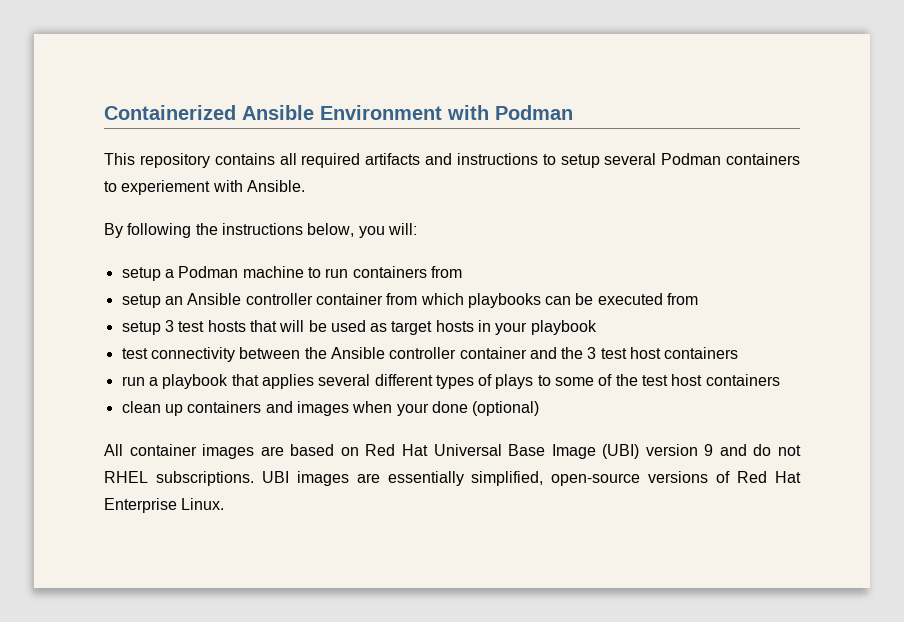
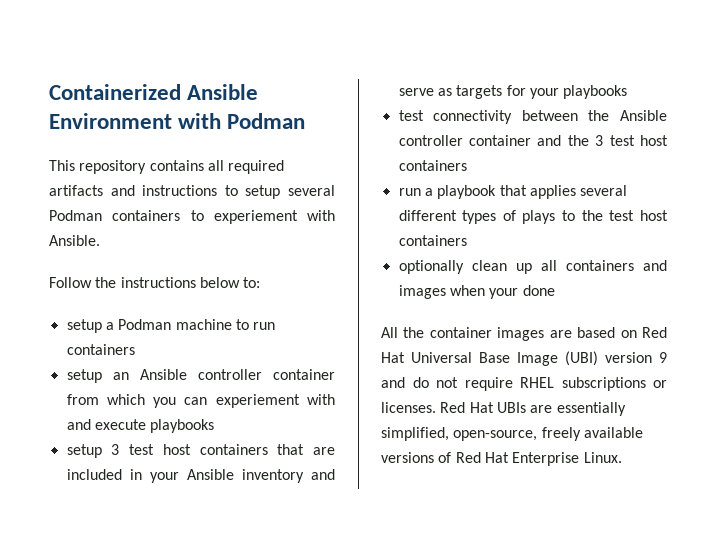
- By following the instructions below, you will:
+ Follow the instructions below to:
- setup a Podman machine to run containers from
+ setup a Podman machine to run containers
- setup an Ansible controller container from which playbooks can be executed from
- setup 3 test hosts that will be used as target hosts in your playbook
+ setup an Ansible controller container from which you can experiement with and execute playbooks
+ setup 3 test host containers that are included in your Ansible inventory and serve as targets for your playbooks
- run a playbook that applies several different types of plays to some of the test host containers
+ run a playbook that applies several different types of plays to the test host containers
- clean up containers and images when your done (optional)
+ optionally clean up all containers and images when your done
- All container images are based on Red Hat Universal Base Image (UBI) version 9 and do not RHEL subscriptions. UBI images are essentially simplified, open-source versions of Red Hat Enterprise Linux.
+ All the container images are based on Red Hat Universal Base Image (UBI) version 9 and do not require RHEL subscriptions or licenses. Red Hat UBIs are essentially simplified, open-source, freely available versions of Red Hat Enterprise Linux.

